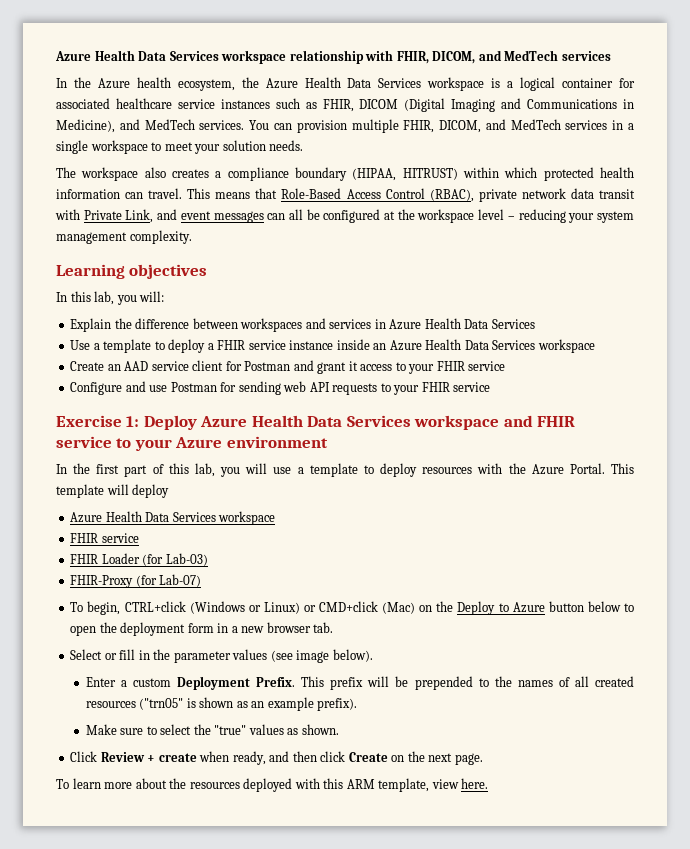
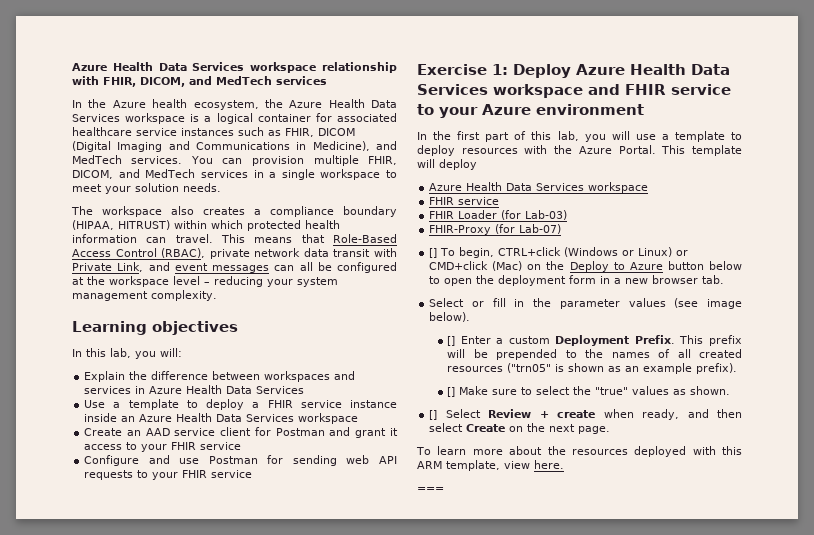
- To begin, CTRL+click (Windows or Linux) or CMD+click (Mac) on the Deploy to Azure button below to open the deployment form in a new browser tab.
+ [] To begin, CTRL+click (Windows or Linux) or CMD+click (Mac) on the Deploy to Azure button below to open the deployment form in a new browser tab.
- Enter a custom Deployment Prefix.
+ [] Enter a custom Deployment Prefix.
- Make sure to select the "true" values as shown.
+ [] Make sure to select the "true" values as shown.
- Click Review + create when ready, and then click Create on the next page.
+ [] Select Review + create when ready, and then select Create on the next page.
+ ===

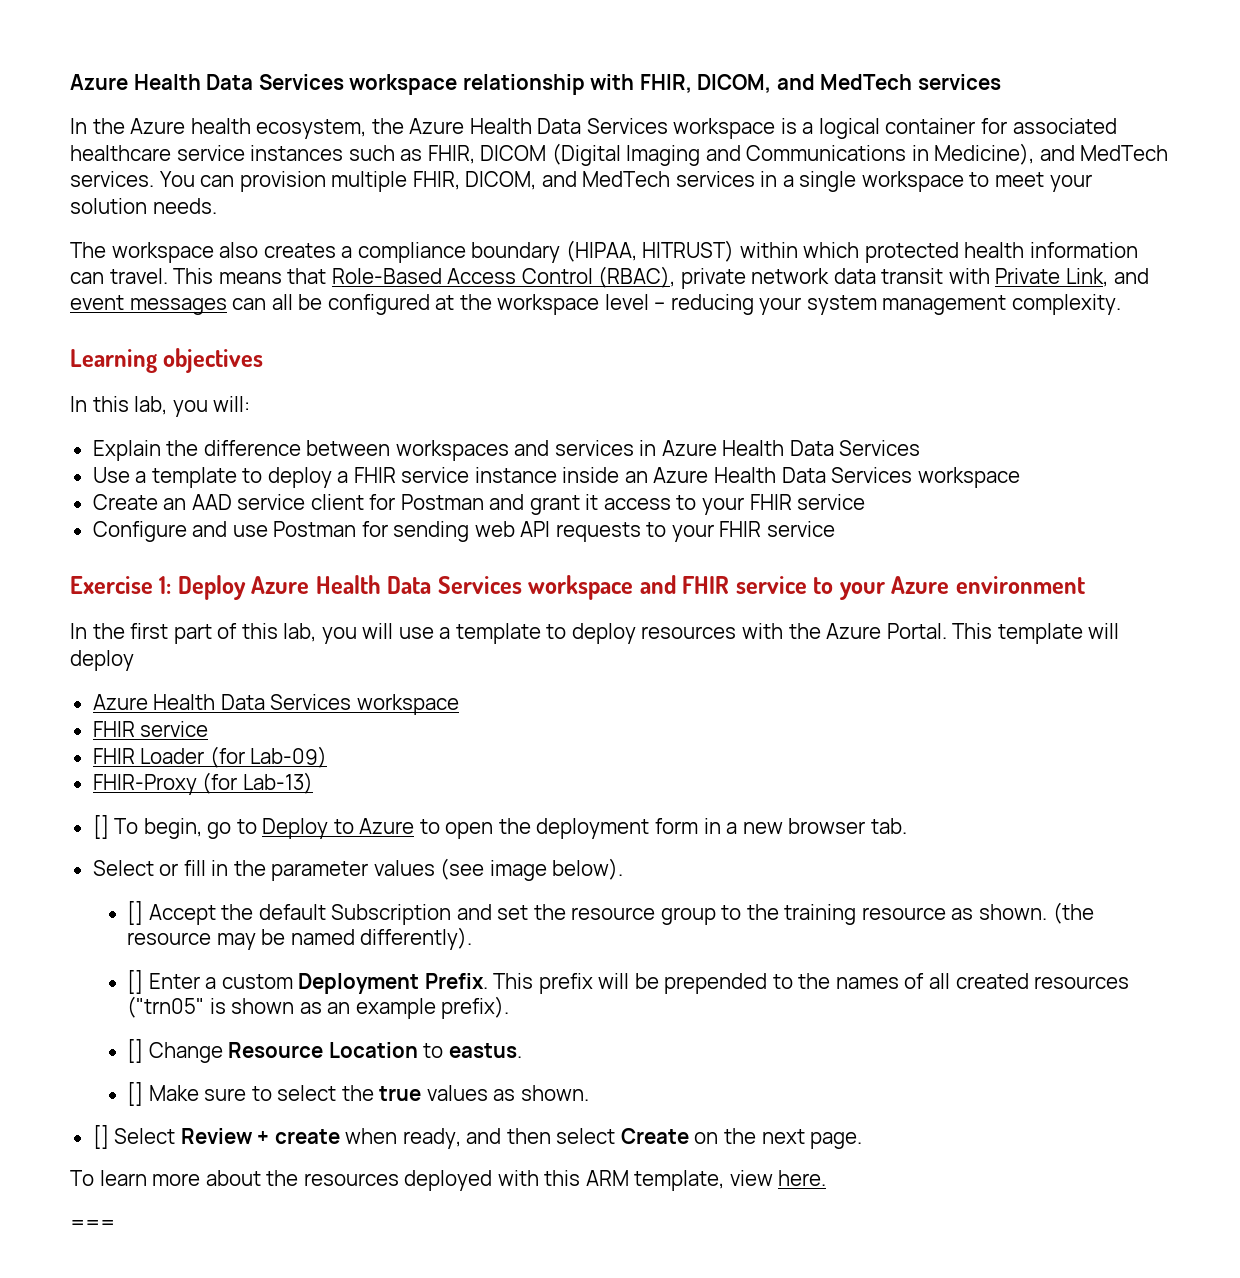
- FHIR Loader (for Lab-03)
+ FHIR Loader (for Lab-09)
- FHIR-Proxy (for Lab-07)
+ FHIR-Proxy (for Lab-13)
- [] To begin, CTRL+click (Windows or Linux) or CMD+click (Mac) on the Deploy to Azure button below to open the deployment form in a new browser tab.
+ [] To begin, go to Deploy to Azure to open the deployment form in a new browser tab.
+ [] Accept the default Subscription and set the resource group to the training resource as shown. (the resource may be named differently).
+ [] Change Resource Location to eastus.
- [] Make sure to select the "true" values as shown.
+ [] Make sure to select the true values as shown.

